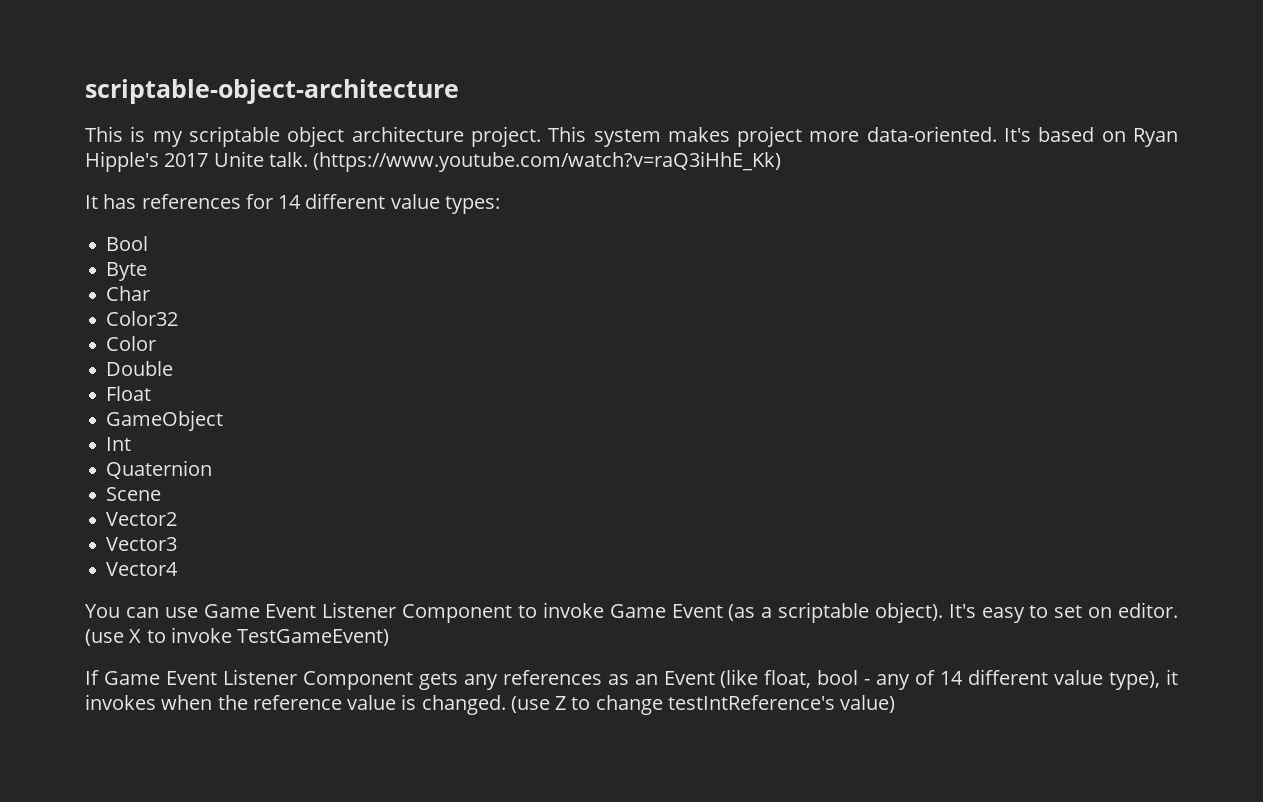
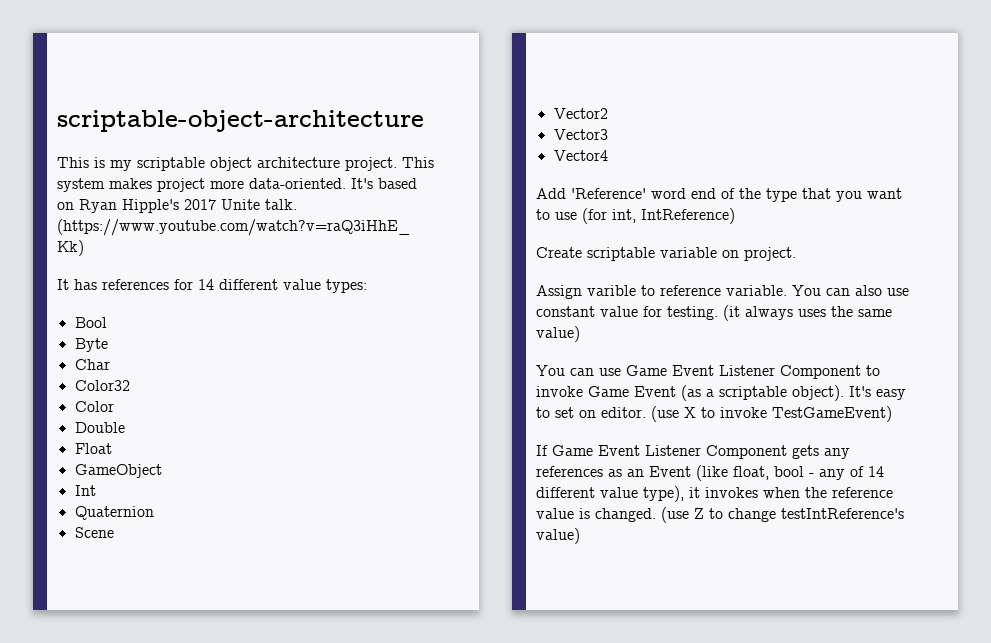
+ Add 'Reference' word end of the type that you want to use (for int, IntReference)
+ Create scriptable variable on project.
+ Assign varible to reference variable. You can also use constant value for testing. (it always uses the same value)

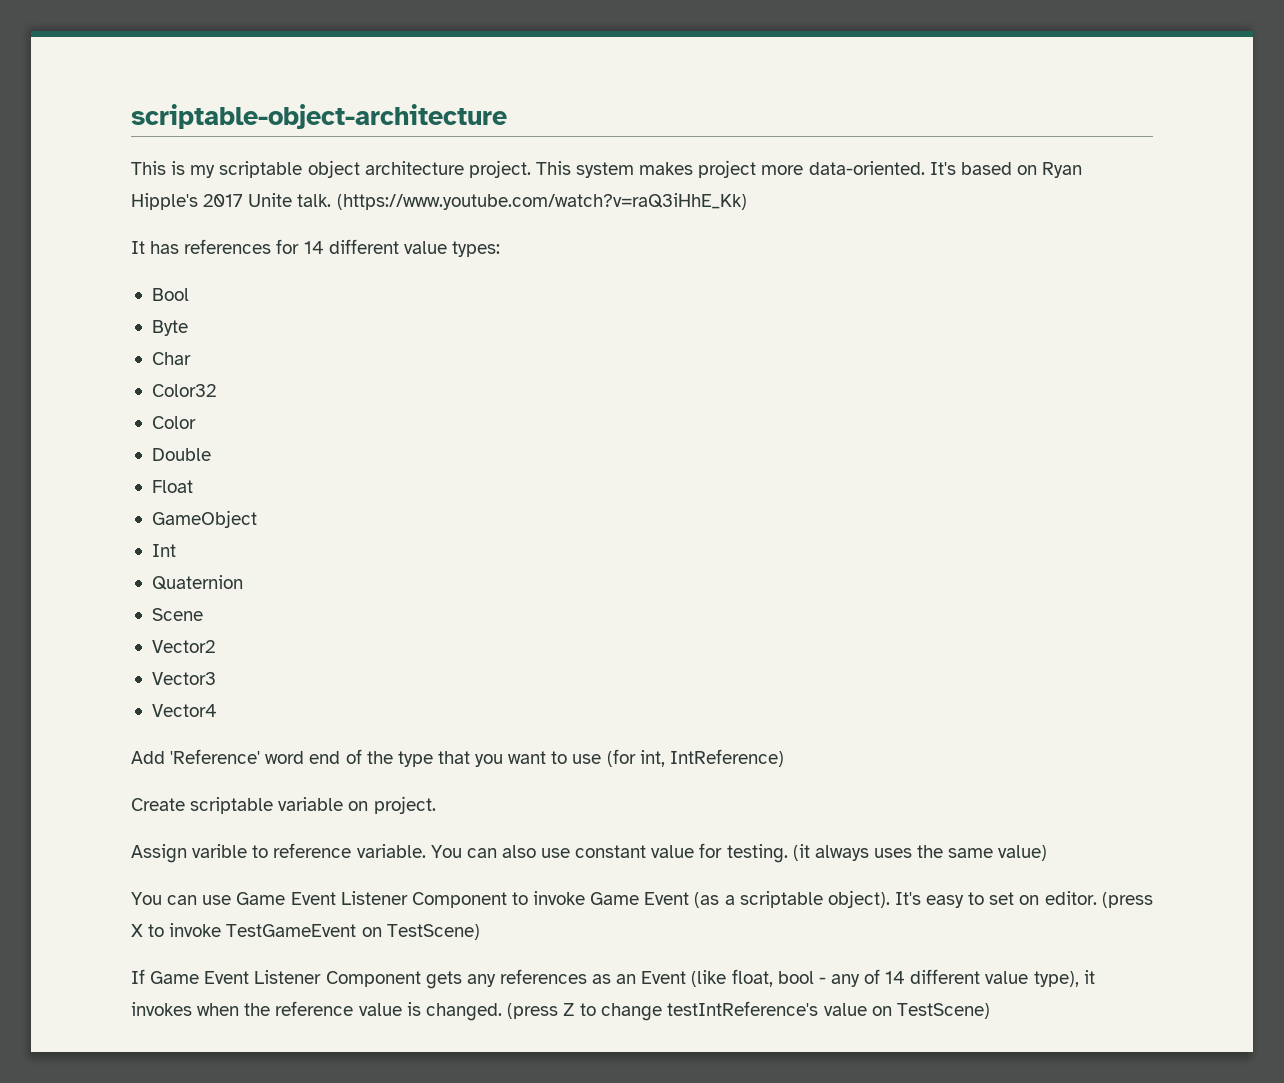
- (use X to invoke TestGameEvent)
+ (press X to invoke TestGameEvent on TestScene)
- (use Z to change testIntReference's value)
+ (press Z to change testIntReference's value on TestScene)

